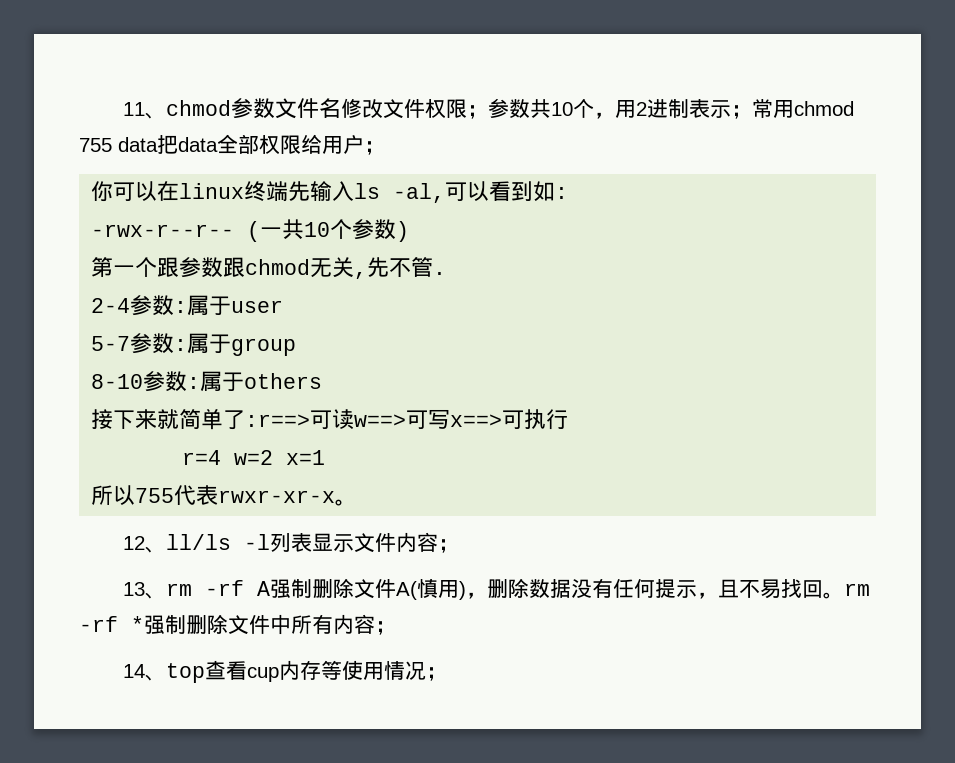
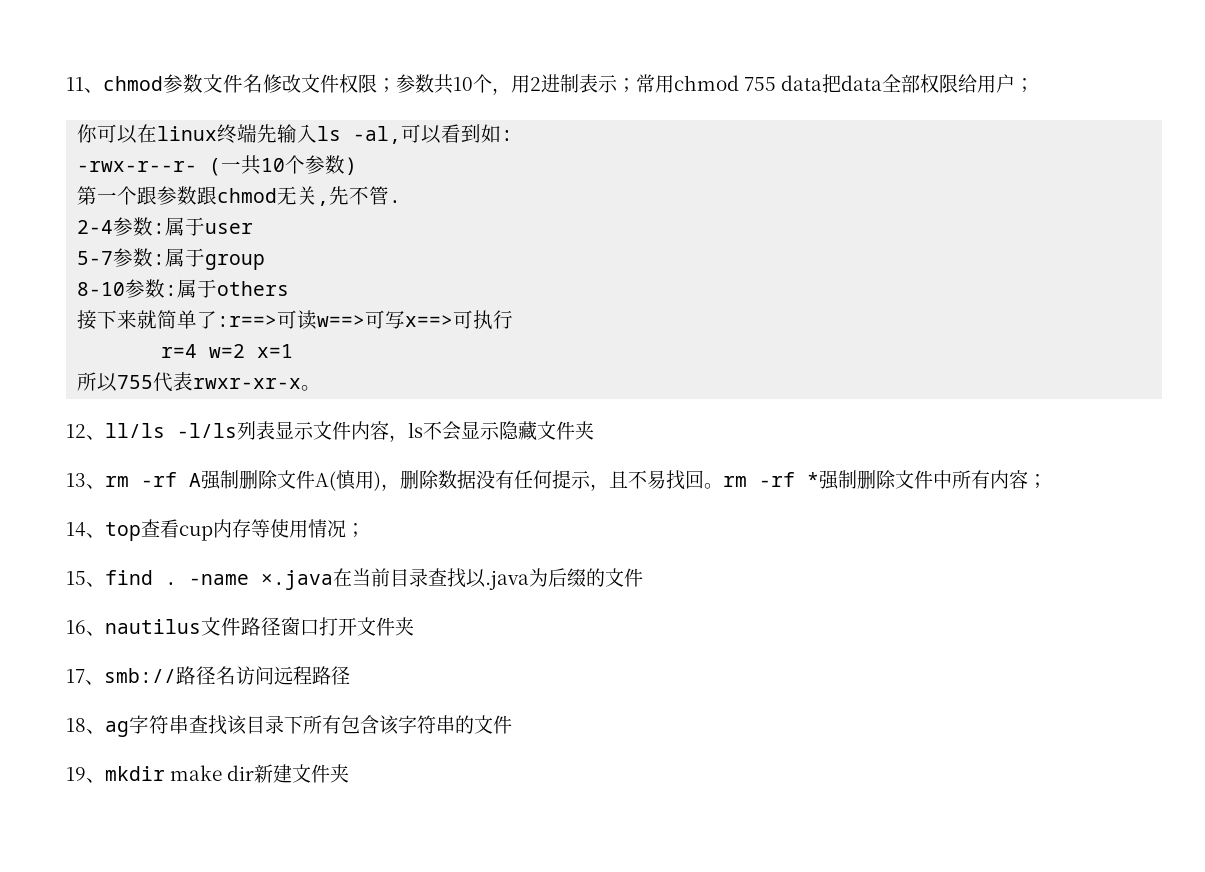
- -rwx-r--r-- (一共10个参数)
+ -rwx-r--r- (一共10个参数)
- 12、ll/ls -l列表显示文件内容；
+ 12、ll/ls -l/ls列表显示文件内容，ls不会显示隐藏文件夹
+ 15、find . -name ×.java在当前目录查找以.java为后缀的文件
+ 16、nautilus文件路径窗口打开文件夹
+ 17、smb://路径名访问远程路径
+ 18、ag字符串查找该目录下所有包含该字符串的文件
+ 19、mkdir make dir新建文件夹

